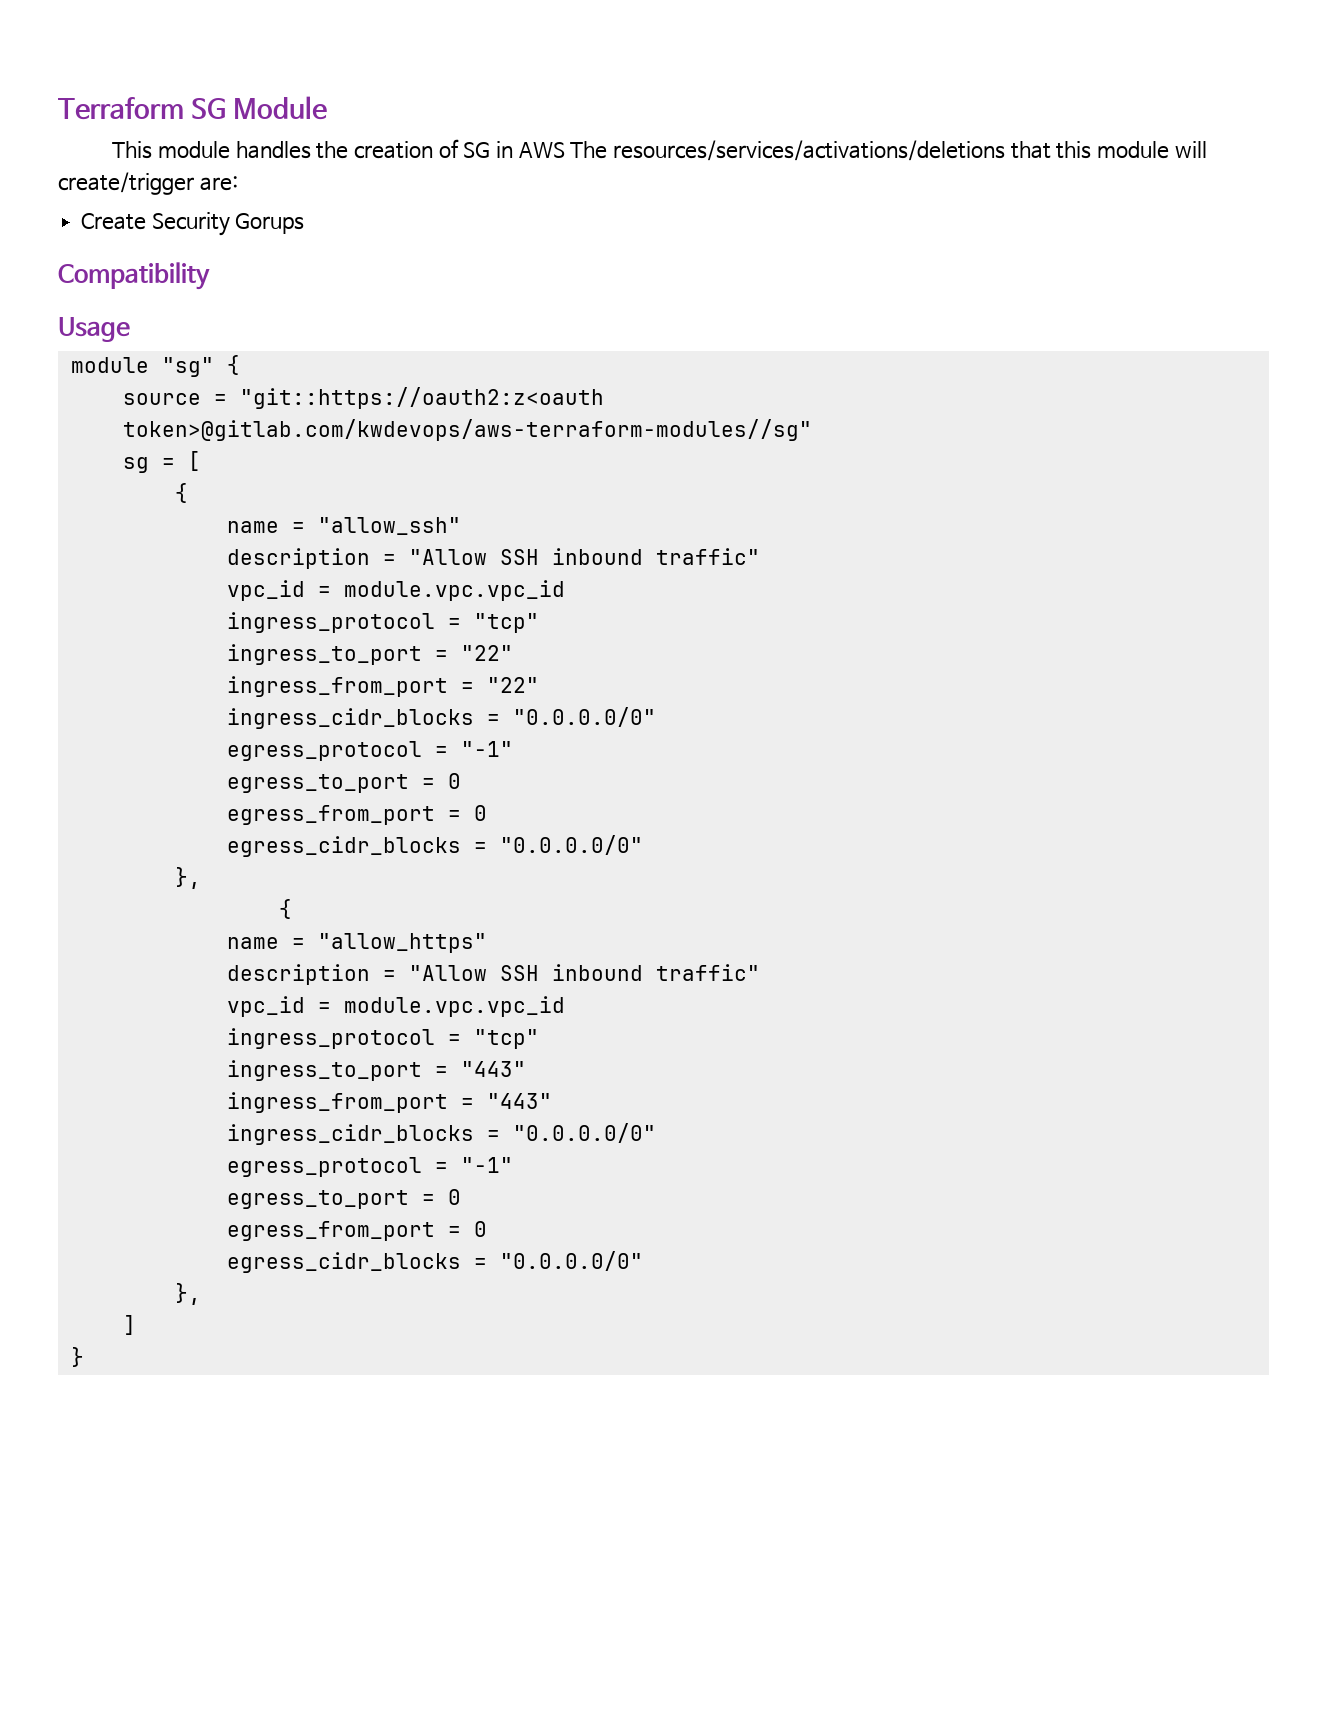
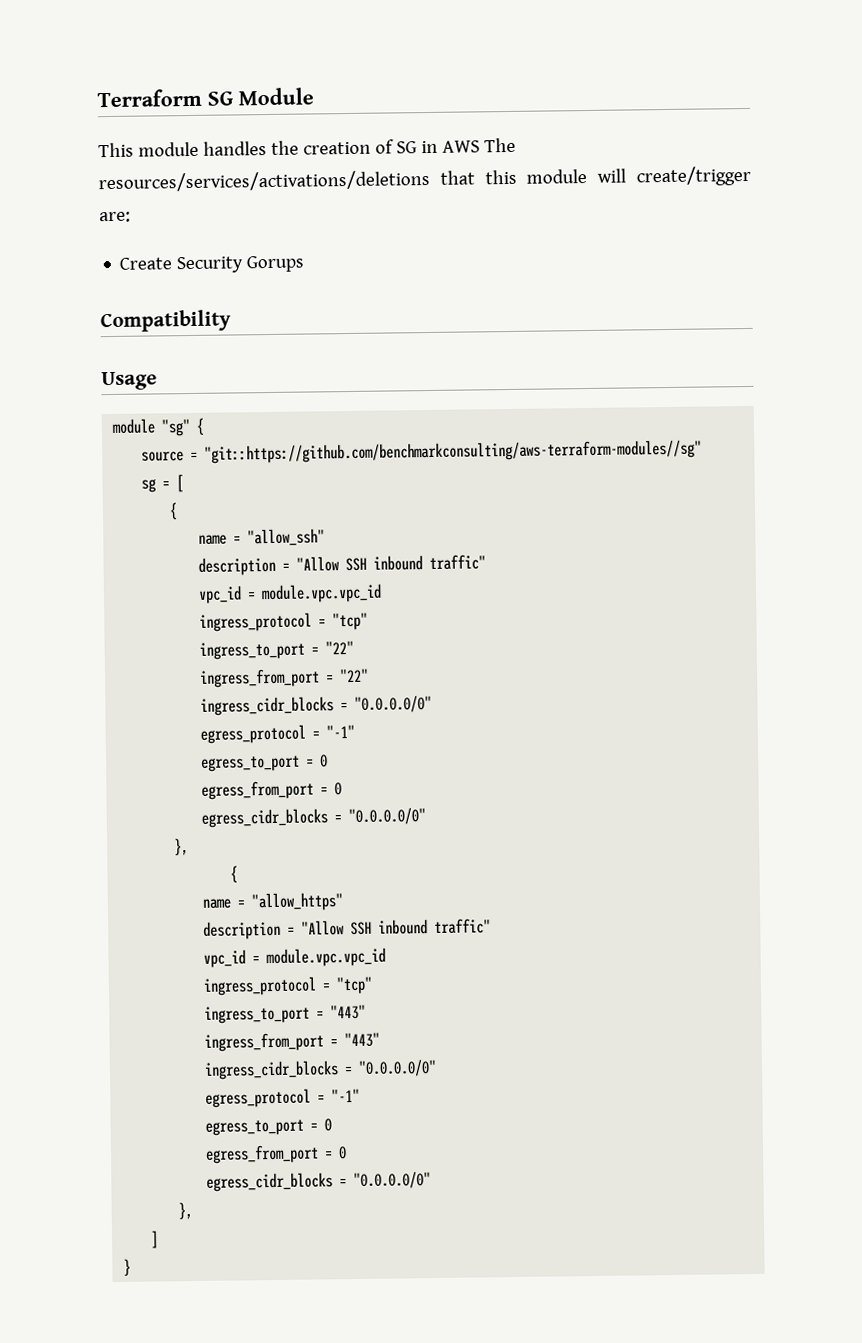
- source = "git::https://oauth2:z<oauth token>@gitlab.com/kwdevops/aws-terraform-modules//sg"
+ source = "git::https://github.com/benchmarkconsulting/aws-terraform-modules//sg"

